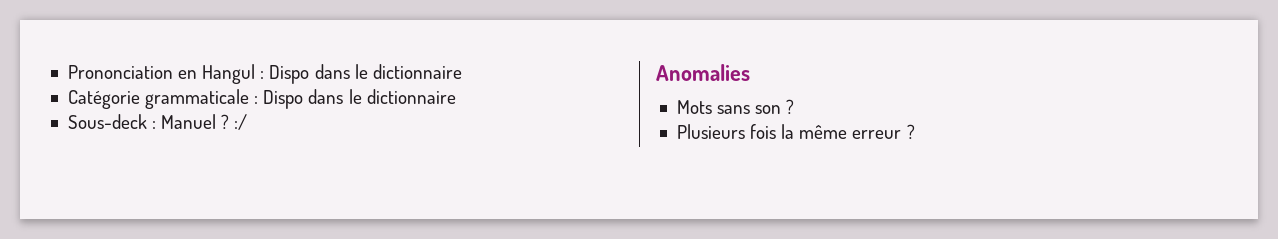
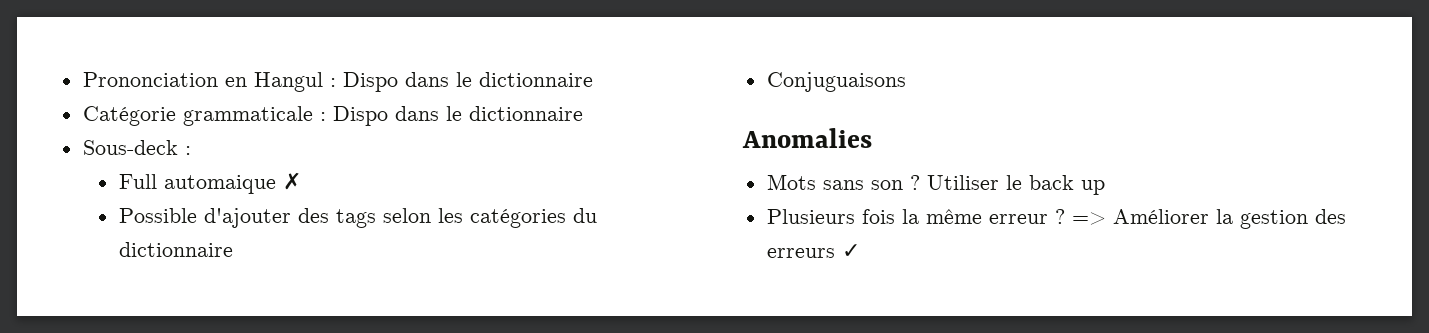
- Sous-deck : Manuel ? :/
+ Sous-deck :
+ Full automaique ✗
+ Possible d'ajouter des tags selon les catégories du dictionnaire
+ Conjuguaisons
+ Utiliser le back up
+ => Améliorer la gestion des erreurs ✓

